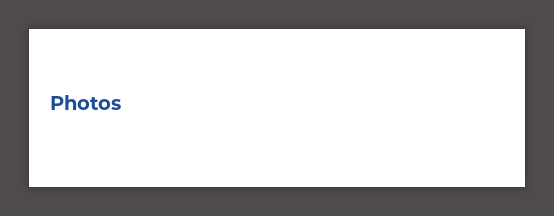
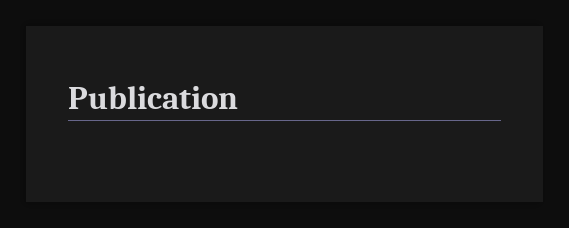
- Photos
+ Publication

